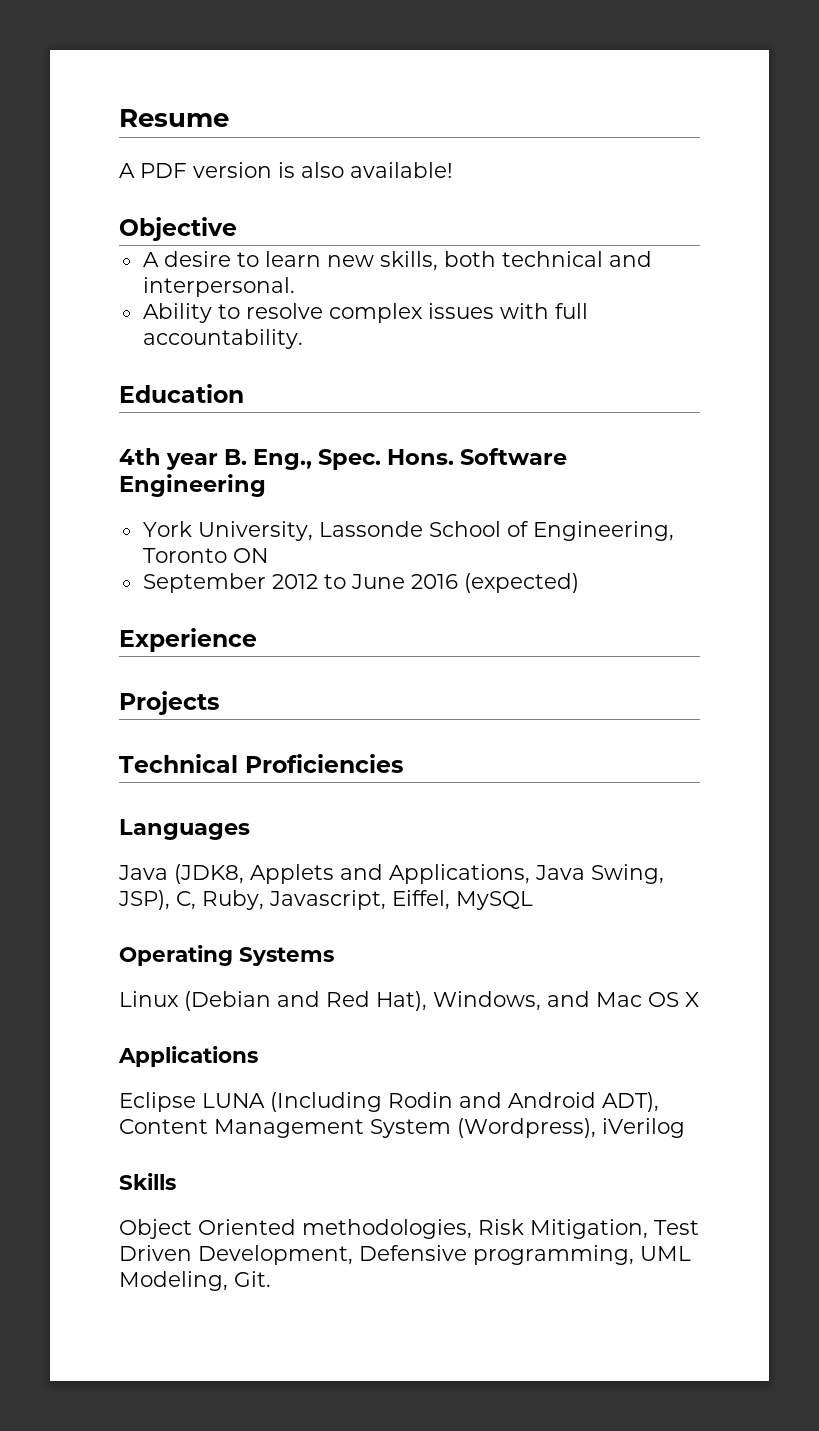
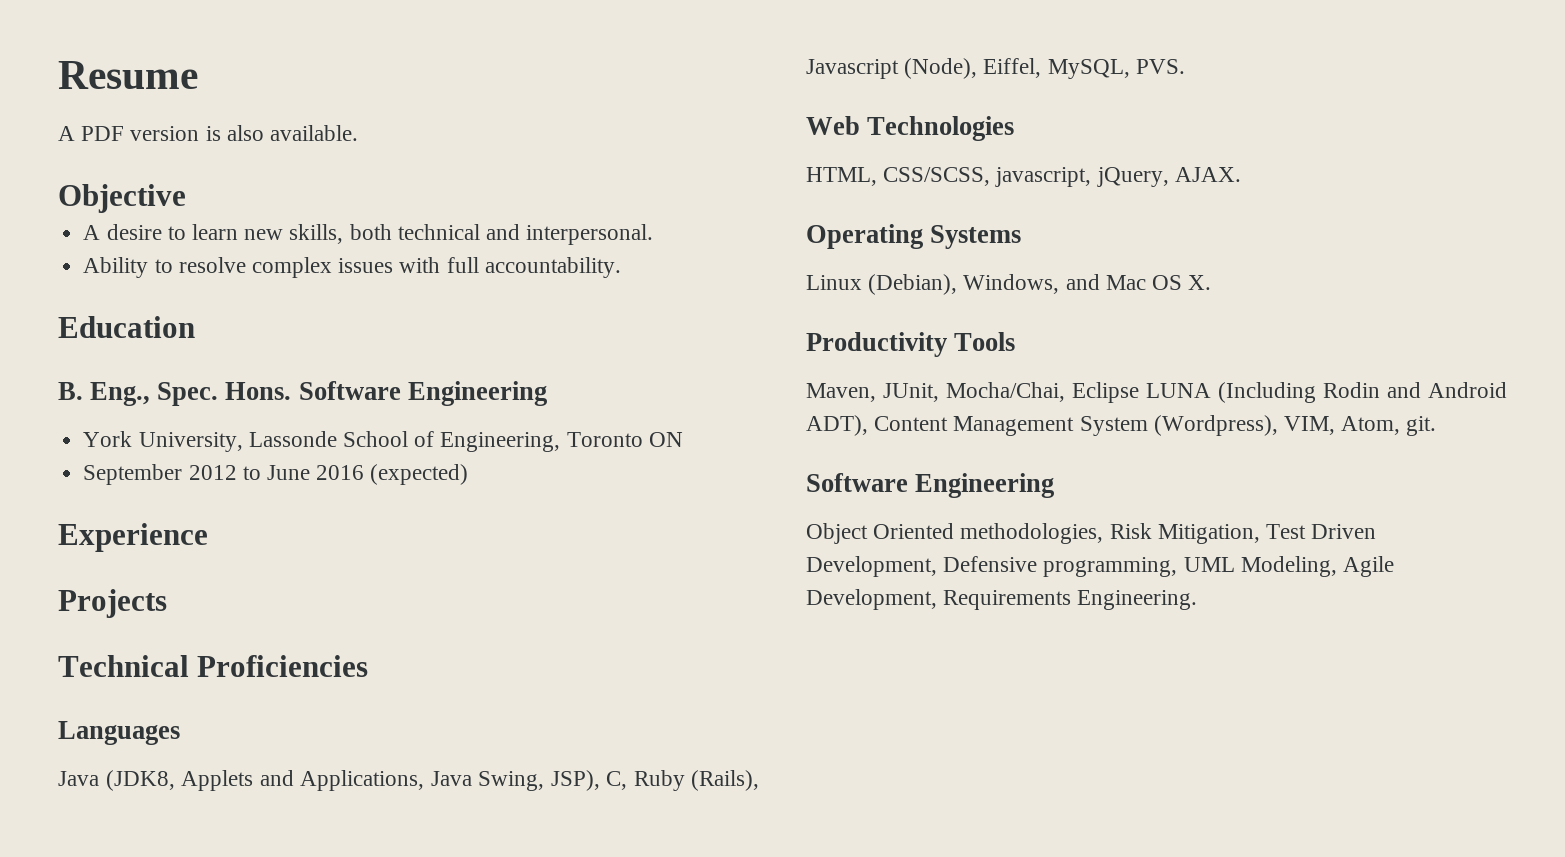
- A PDF version is also available!
+ A PDF version is also available.
- 4th year B. Eng., Spec.
+ B. Eng., Spec.
- Java (JDK8, Applets and Applications, Java Swing, JSP), C, Ruby, Javascript, Eiffel, MySQL
+ Java (JDK8, Applets and Applications, Java Swing, JSP), C, Ruby (Rails), Javascript (Node), Eiffel, MySQL, PVS.
+ Web Technologies
+ HTML, CSS/SCSS, javascript, jQuery, AJAX.
  Operating Systems
- Linux (Debian and Red Hat), Windows, and Mac OS X
- Applications
- Eclipse LUNA (Including Rodin and Android ADT), Content Management System (Wordpress), iVerilog
- Skills
+ Linux (Debian), Windows, and Mac OS X.
+ Productivity Tools
+ Maven, JUnit, Mocha/Chai, Eclipse LUNA (Including Rodin and Android ADT), Content Management System (Wordpress), VIM, Atom, git.
+ Software Engineering
- Object Oriented methodologies, Risk Mitigation, Test Driven Development, Defensive programming, UML Modeling, Git.
+ Object Oriented methodologies, Risk Mitigation, Test Driven Development, Defensive programming, UML Modeling, Agile Development, Requirements Engineering.

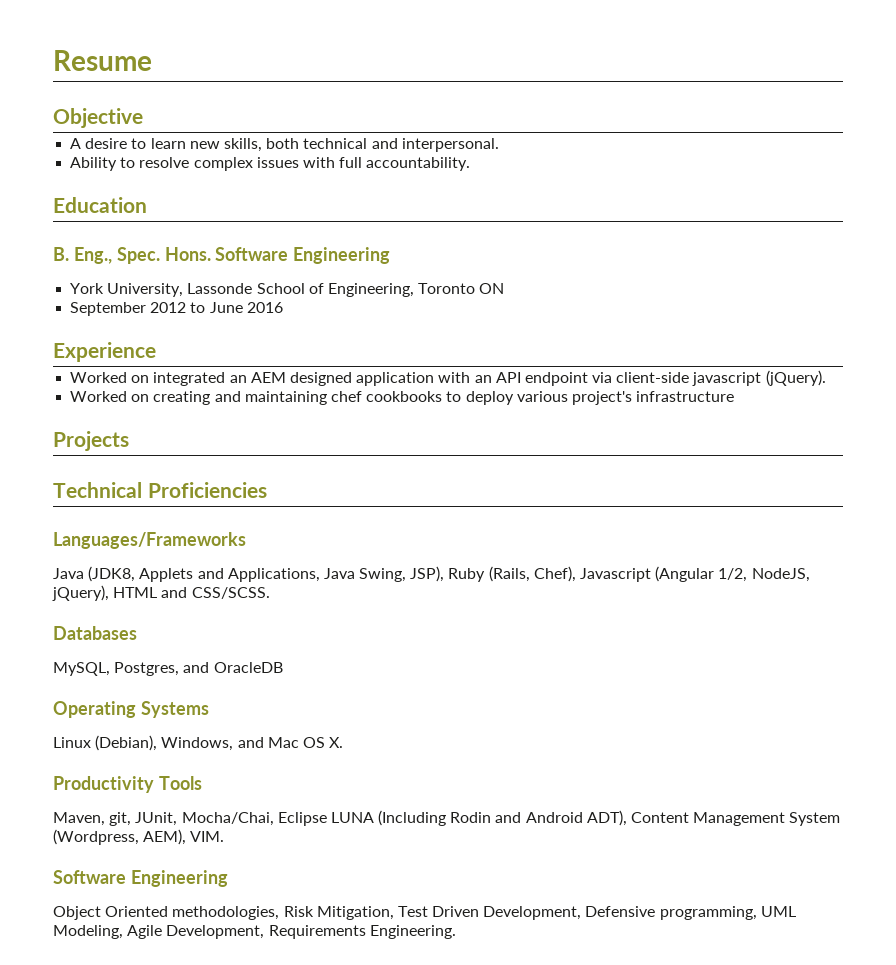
- A PDF version is also available.
- September 2012 to June 2016 (expected)
+ September 2012 to June 2016
+ Worked on integrated an AEM designed application with an API endpoint via client-side javascript (jQuery).
+ Worked on creating and maintaining chef cookbooks to deploy various project's infrastructure
- Languages
+ Languages/Frameworks
- Java (JDK8, Applets and Applications, Java Swing, JSP), C, Ruby (Rails), Javascript (Node), Eiffel, MySQL, PVS.
- Web Technologies
- HTML, CSS/SCSS, javascript, jQuery, AJAX.
+ Java (JDK8, Applets and Applications, Java Swing, JSP), Ruby (Rails, Chef), Javascript (Angular 1/2, NodeJS, jQuery), HTML and CSS/SCSS.
+ Databases
+ MySQL, Postgres, and OracleDB
- Maven, JUnit, Mocha/Chai, Eclipse LUNA (Including Rodin and Android ADT), Content Management System (Wordpress), VIM, Atom, git.
+ Maven, git, JUnit, Mocha/Chai, Eclipse LUNA (Including Rodin and Android ADT), Content Management System (Wordpress, AEM), VIM.

